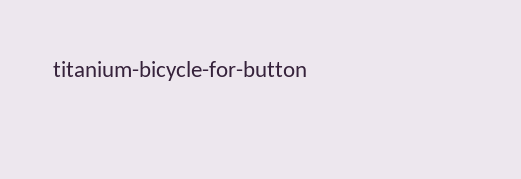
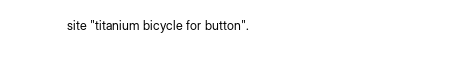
- titanium-bicycle-for-button
+ site "titanium bicycle for button".

